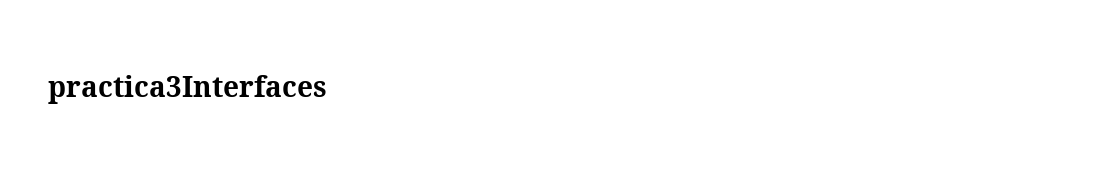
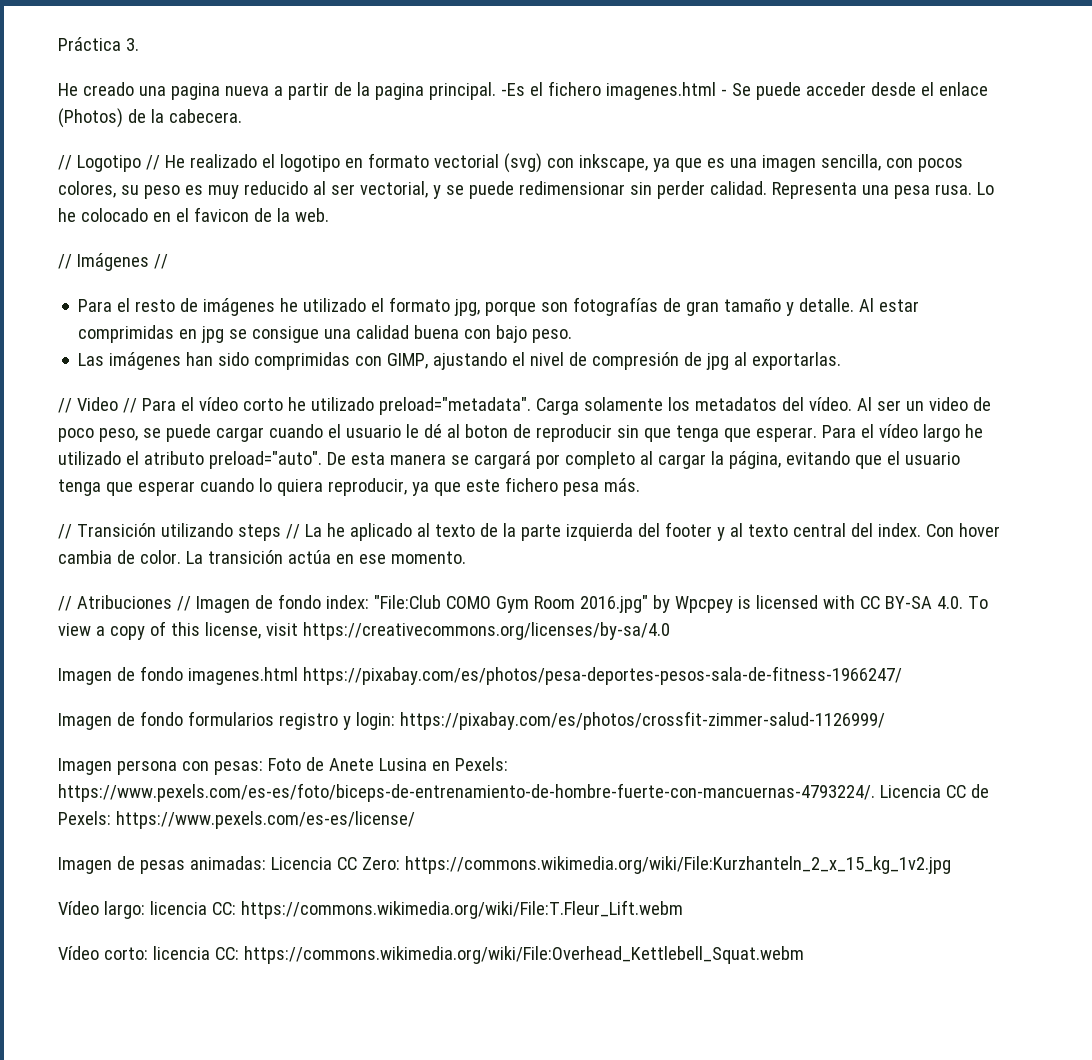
- practica3Interfaces
+ Práctica 3.
+ He creado una pagina nueva a partir de la pagina principal. -Es el fichero imagenes.html - Se puede acceder desde el enlace (Photos) de la cabecera.
+ // Logotipo // He realizado el logotipo en formato vectorial (svg) con inkscape, ya que es una imagen sencilla, con pocos colores, su peso es muy reducido al ser vectorial, y se puede redimensionar sin perder calidad. Representa una pesa rusa. Lo he colocado en el favicon de la web.
+ // Imágenes //
+ Para el resto de imágenes he utilizado el formato jpg, porque son fotografías de gran tamaño y detalle. Al estar comprimidas en jpg se consigue una calidad buena con bajo peso.
+ Las imágenes han sido comprimidas con GIMP, ajustando el nivel de compresión de jpg al exportarlas.
+ // Video // Para el vídeo corto he utilizado preload="metadata". Carga solamente los metadatos del vídeo. Al ser un video de poco peso, se puede cargar cuando el usuario le dé al boton de reproducir sin que tenga que esperar. Para el vídeo largo he utilizado el atributo preload="auto". De esta manera se cargará por completo al cargar la página, evitando que el usuario tenga que esperar cuando lo quiera reproducir, ya que este fichero pesa más.
+ // Transición utilizando steps // La he aplicado al texto de la parte izquierda del footer y al texto central del index. Con hover cambia de color. La transición actúa en ese momento.
+ // Atribuciones // Imagen de fondo index: "File:Club COMO Gym Room 2016.jpg" by Wpcpey is licensed with CC BY-SA 4.0. To view a copy of this license, visit https://creativecommons.org/licenses/by-sa/4.0
+ Imagen de fondo imagenes.html https://pixabay.com/es/photos/pesa-deportes-pesos-sala-de-fitness-1966247/
+ Imagen de fondo formularios registro y login: https://pixabay.com/es/photos/crossfit-zimmer-salud-1126999/
+ Imagen persona con pesas: Foto de Anete Lusina en Pexels: https://www.pexels.com/es-es/foto/biceps-de-entrenamiento-de-hombre-fuerte-con-mancuernas-4793224/. Licencia CC de Pexels: https://www.pexels.com/es-es/license/
+ Imagen de pesas animadas: Licencia CC Zero: https://commons.wikimedia.org/wiki/File:Kurzhanteln_2_x_15_kg_1v2.jpg
+ Vídeo largo: licencia CC: https://commons.wikimedia.org/wiki/File:T.Fleur_Lift.webm
+ Vídeo corto: licencia CC: https://commons.wikimedia.org/wiki/File:Overhead_Kettlebell_Squat.webm

